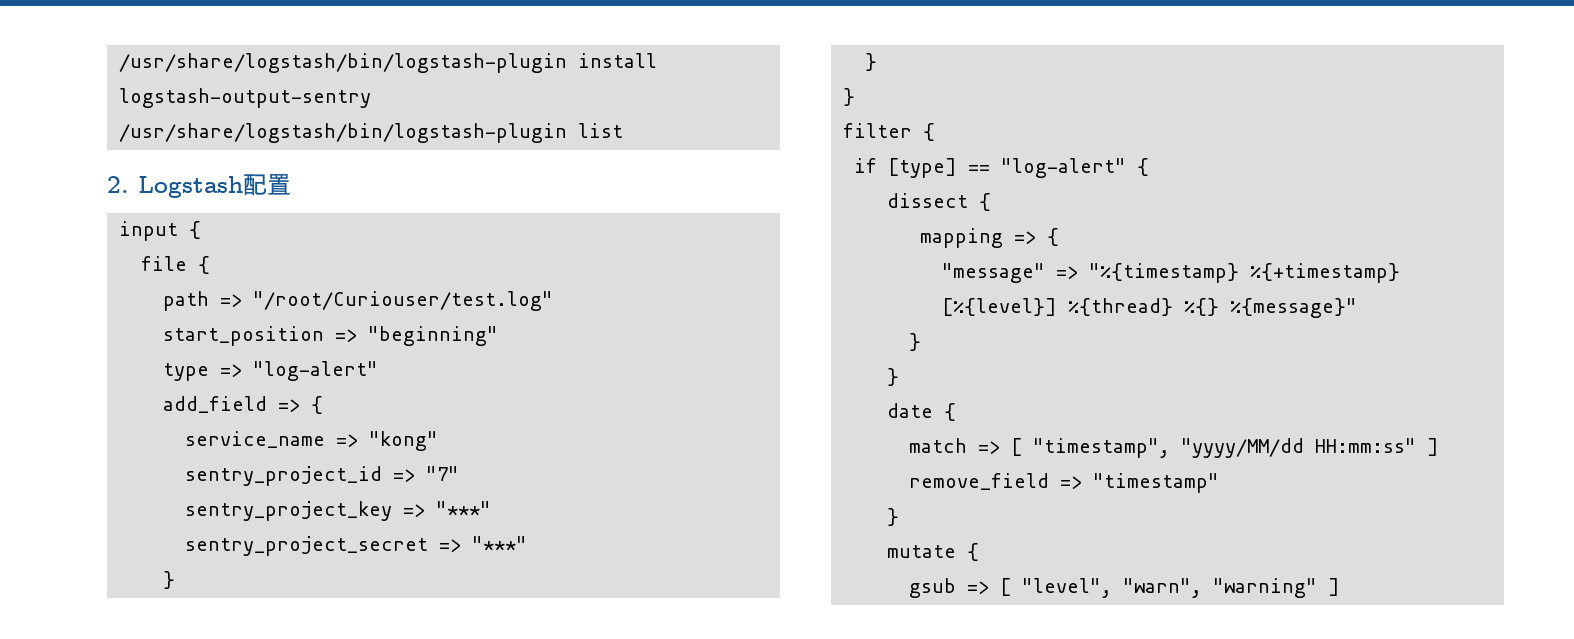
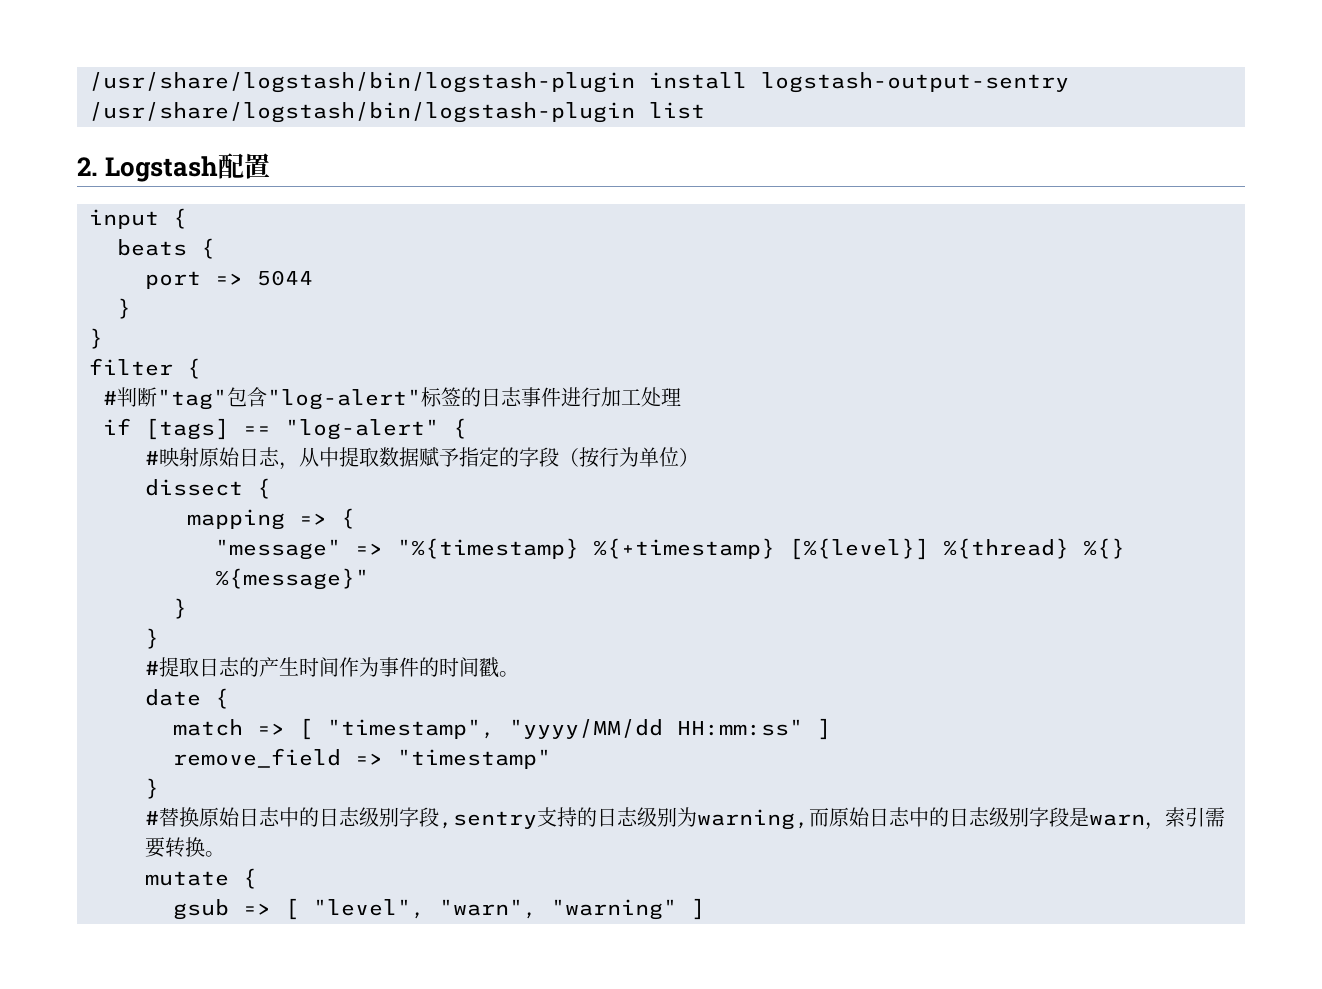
- file {
- path => "/root/Curiouser/test.log"
- start_position => "beginning"
- type => "log-alert"
- add_field => {
- service_name => "kong"
- sentry_project_id => "7"
- sentry_project_key => "***"
- sentry_project_secret => "***"
- }
+ beats {
+ port => 5044
  }
  }
  filter {
+ #判断"tag"包含"log-alert"标签的日志事件进行加工处理
- if [type] == "log-alert" {
+ if [tags] == "log-alert" {
+ #映射原始日志，从中提取数据赋予指定的字段（按行为单位）
+ #提取日志的产生时间作为事件的时间戳。
+ #替换原始日志中的日志级别字段,sentry支持的日志级别为warning,而原始日志中的日志级别字段是warn，索引需要转换。

